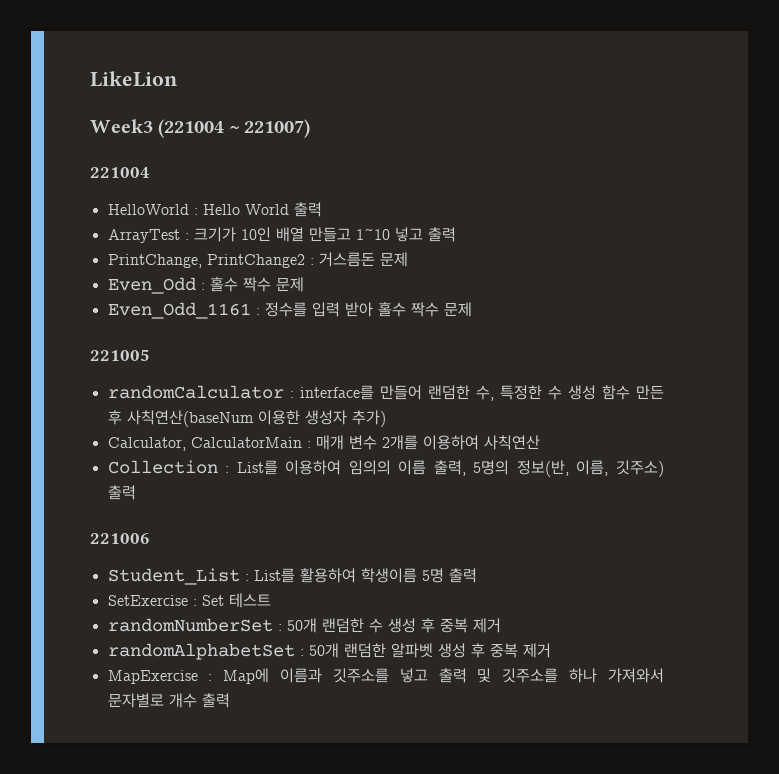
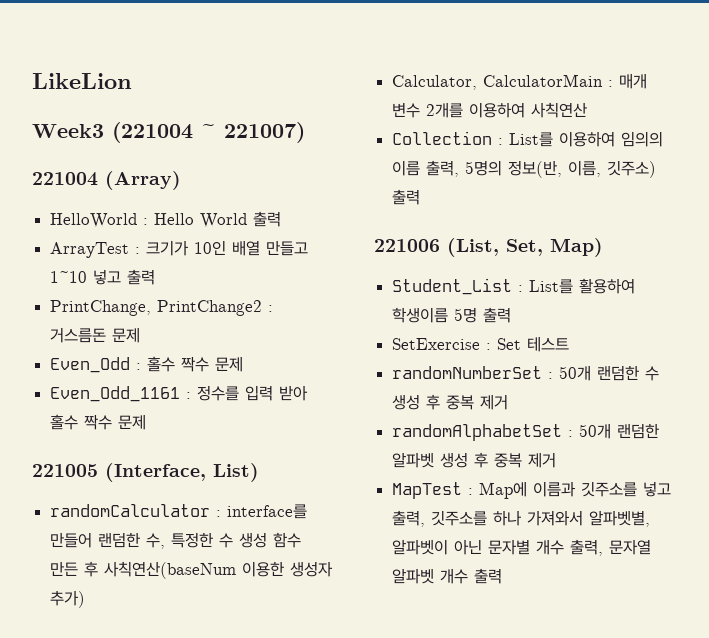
- 221004
+ 221004 (Array)
- 221005
+ 221005 (Interface, List)
- 221006
+ 221006 (List, Set, Map)
- MapExercise : Map에 이름과 깃주소를 넣고 출력 및 깃주소를 하나 가져와서 문자별로 개수 출력
+ MapTest : Map에 이름과 깃주소를 넣고 출력, 깃주소를 하나 가져와서 알파벳별, 알파벳이 아닌 문자별 개수 출력, 문자열 알파벳 개수 출력

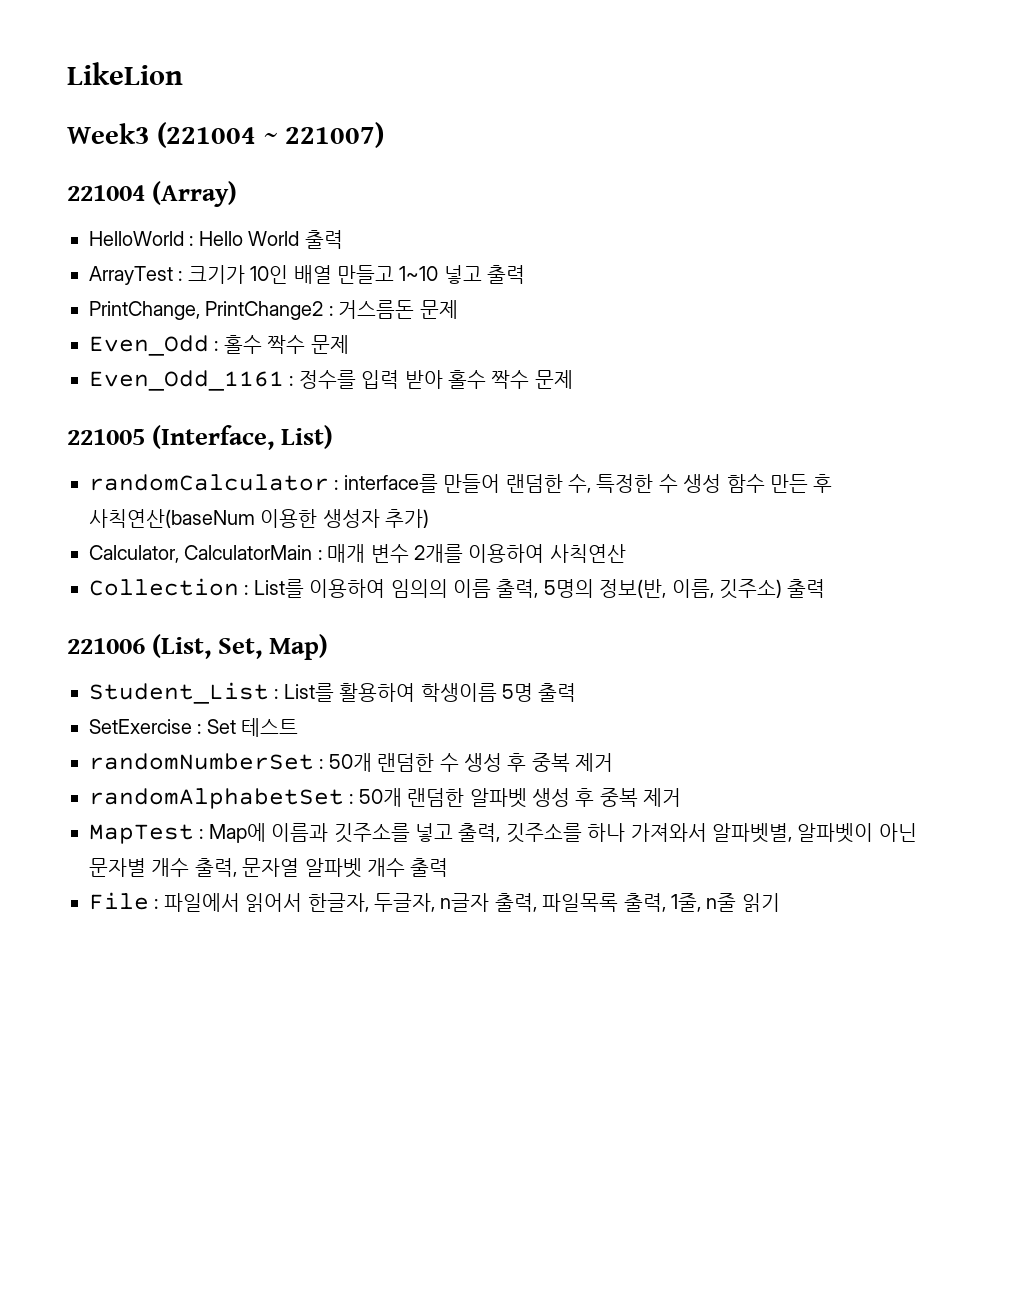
+ File : 파일에서 읽어서 한글자, 두글자, n글자 출력, 파일목록 출력, 1줄, n줄 읽기

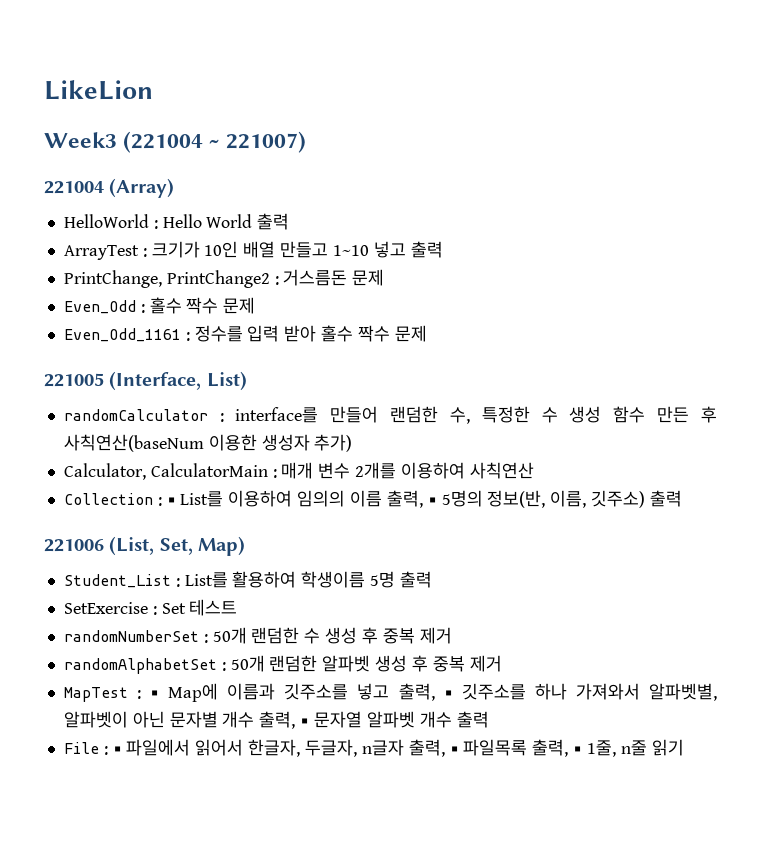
- Collection : List를 이용하여 임의의 이름 출력, 5명의 정보(반, 이름, 깃주소) 출력
+ Collection : ▪ List를 이용하여 임의의 이름 출력, ▪ 5명의 정보(반, 이름, 깃주소) 출력
- MapTest : Map에 이름과 깃주소를 넣고 출력, 깃주소를 하나 가져와서 알파벳별, 알파벳이 아닌 문자별 개수 출력, 문자열 알파벳 개수 출력
+ MapTest : ▪ Map에 이름과 깃주소를 넣고 출력, ▪ 깃주소를 하나 가져와서 알파벳별, 알파벳이 아닌 문자별 개수 출력, ▪ 문자열 알파벳 개수 출력
- File : 파일에서 읽어서 한글자, 두글자, n글자 출력, 파일목록 출력, 1줄, n줄 읽기
+ File : ▪ 파일에서 읽어서 한글자, 두글자, n글자 출력, ▪ 파일목록 출력, ▪ 1줄, n줄 읽기

